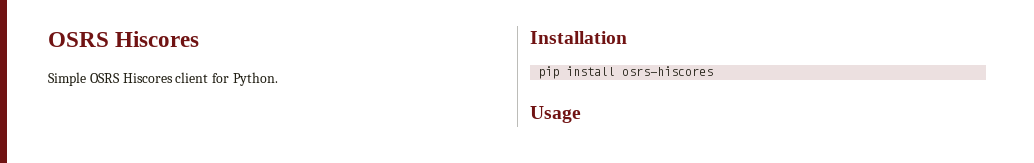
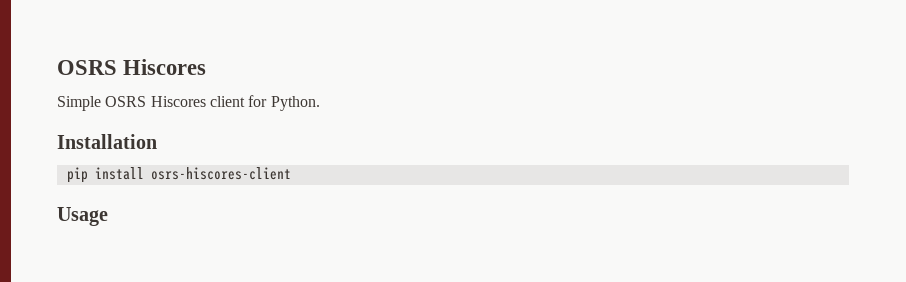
- pip install osrs-hiscores
+ pip install osrs-hiscores-client

